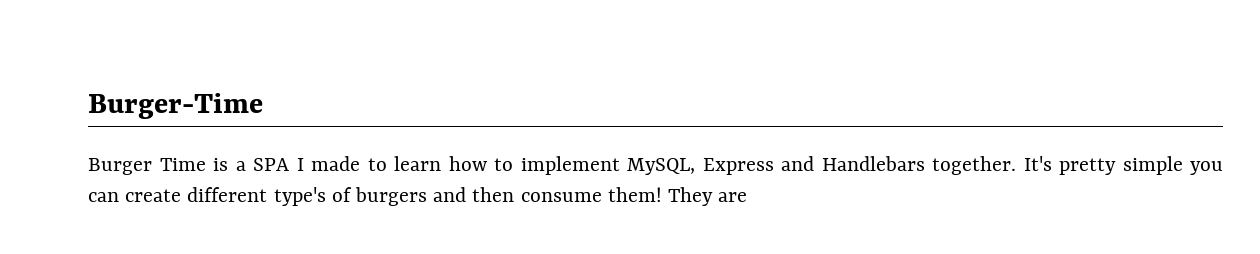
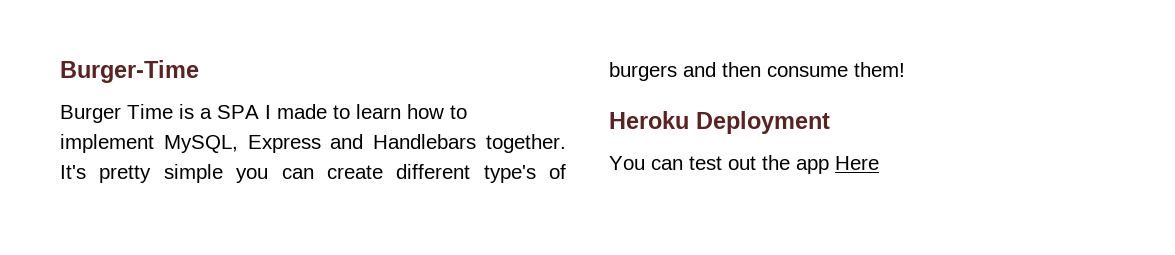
- It's pretty simple you can create different type's of burgers and then consume them! They are
+ It's pretty simple you can create different type's of burgers and then consume them!
+ Heroku Deployment
+ You can test out the app Here

